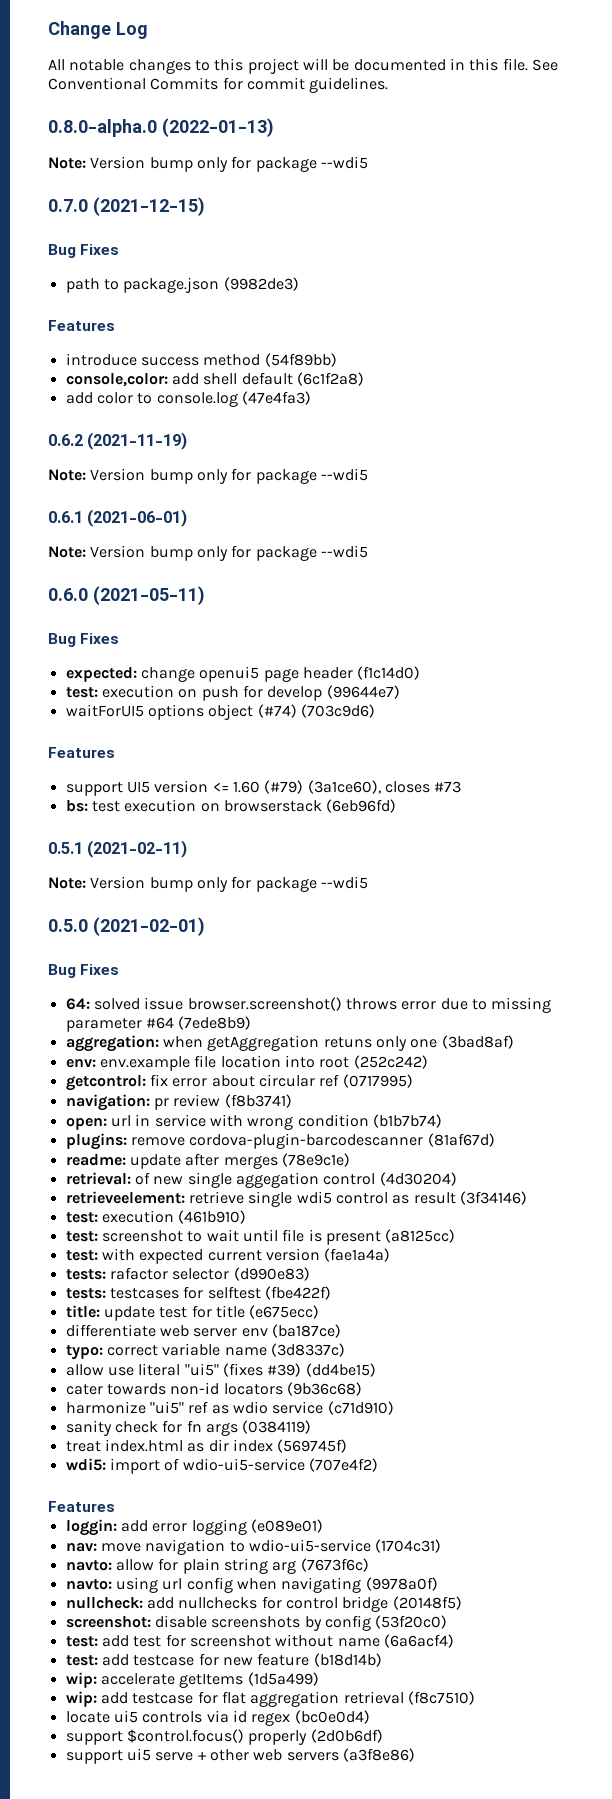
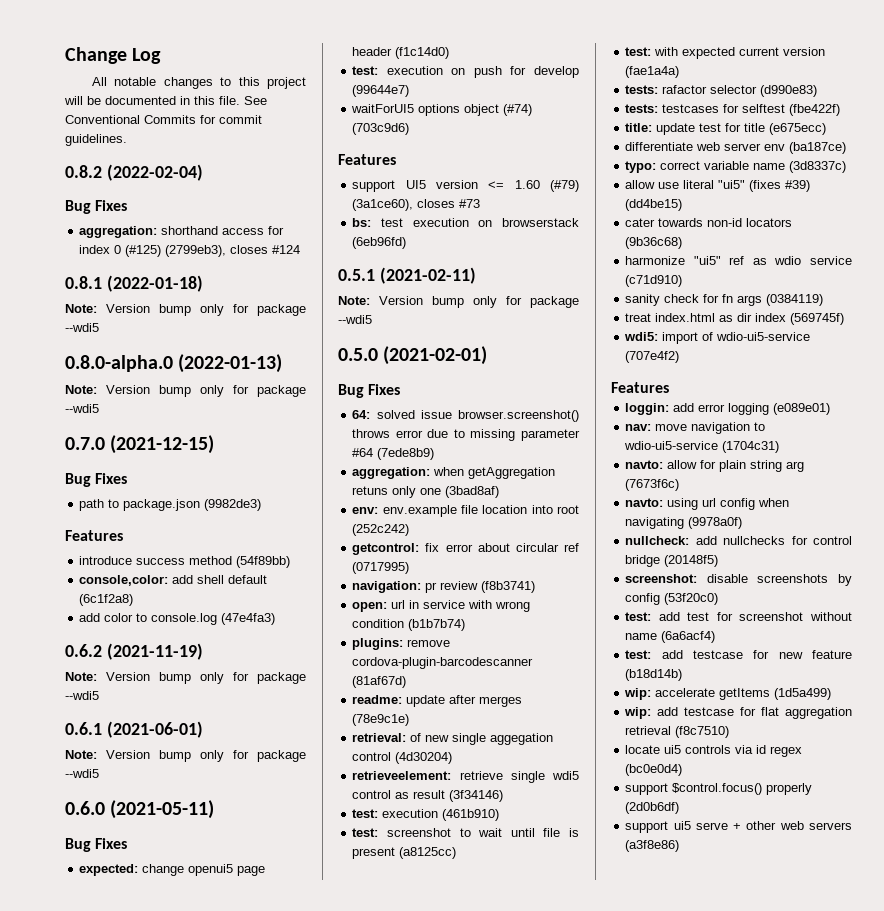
+ 0.8.2 (2022-02-04)
+ Bug Fixes
+ aggregation: shorthand access for index 0 (#125) (2799eb3), closes #124
+ 0.8.1 (2022-01-18)
+ Note: Version bump only for package --wdi5

